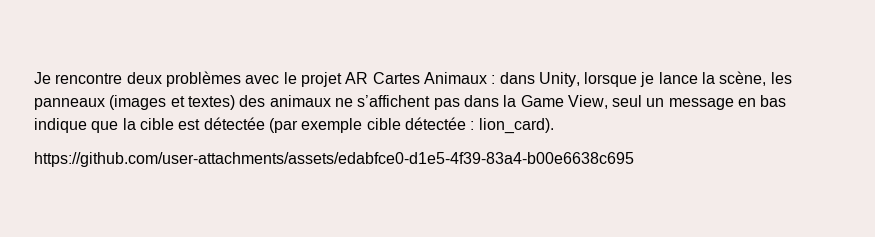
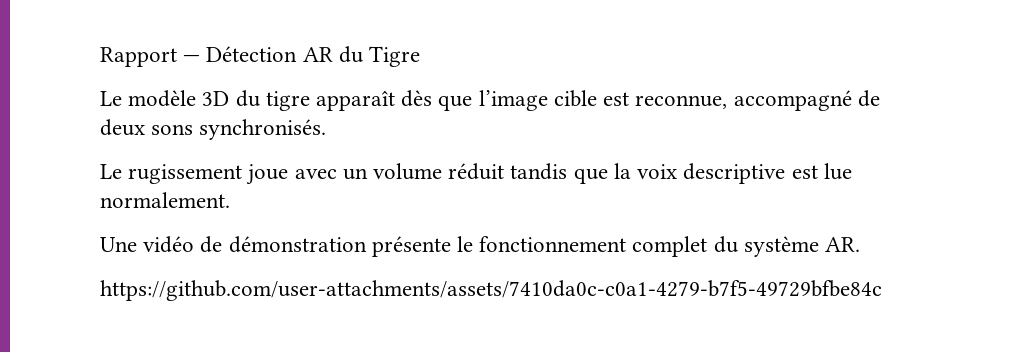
- Je rencontre deux problèmes avec le projet AR Cartes Animaux : dans Unity, lorsque je lance la scène, les panneaux (images et textes) des animaux ne s’affichent pas dans la Game View, seul un message en bas indique que la cible est détectée (par exemple cible détectée : lion_card).
- https://github.com/user-attachments/assets/edabfce0-d1e5-4f39-83a4-b00e6638c695
+ Rapport — Détection AR du Tigre
+ Le modèle 3D du tigre apparaît dès que l’image cible est reconnue, accompagné de deux sons synchronisés.
+ Le rugissement joue avec un volume réduit tandis que la voix descriptive est lue normalement.
+ Une vidéo de démonstration présente le fonctionnement complet du système AR.
+ https://github.com/user-attachments/assets/7410da0c-c0a1-4279-b7f5-49729bfbe84c

